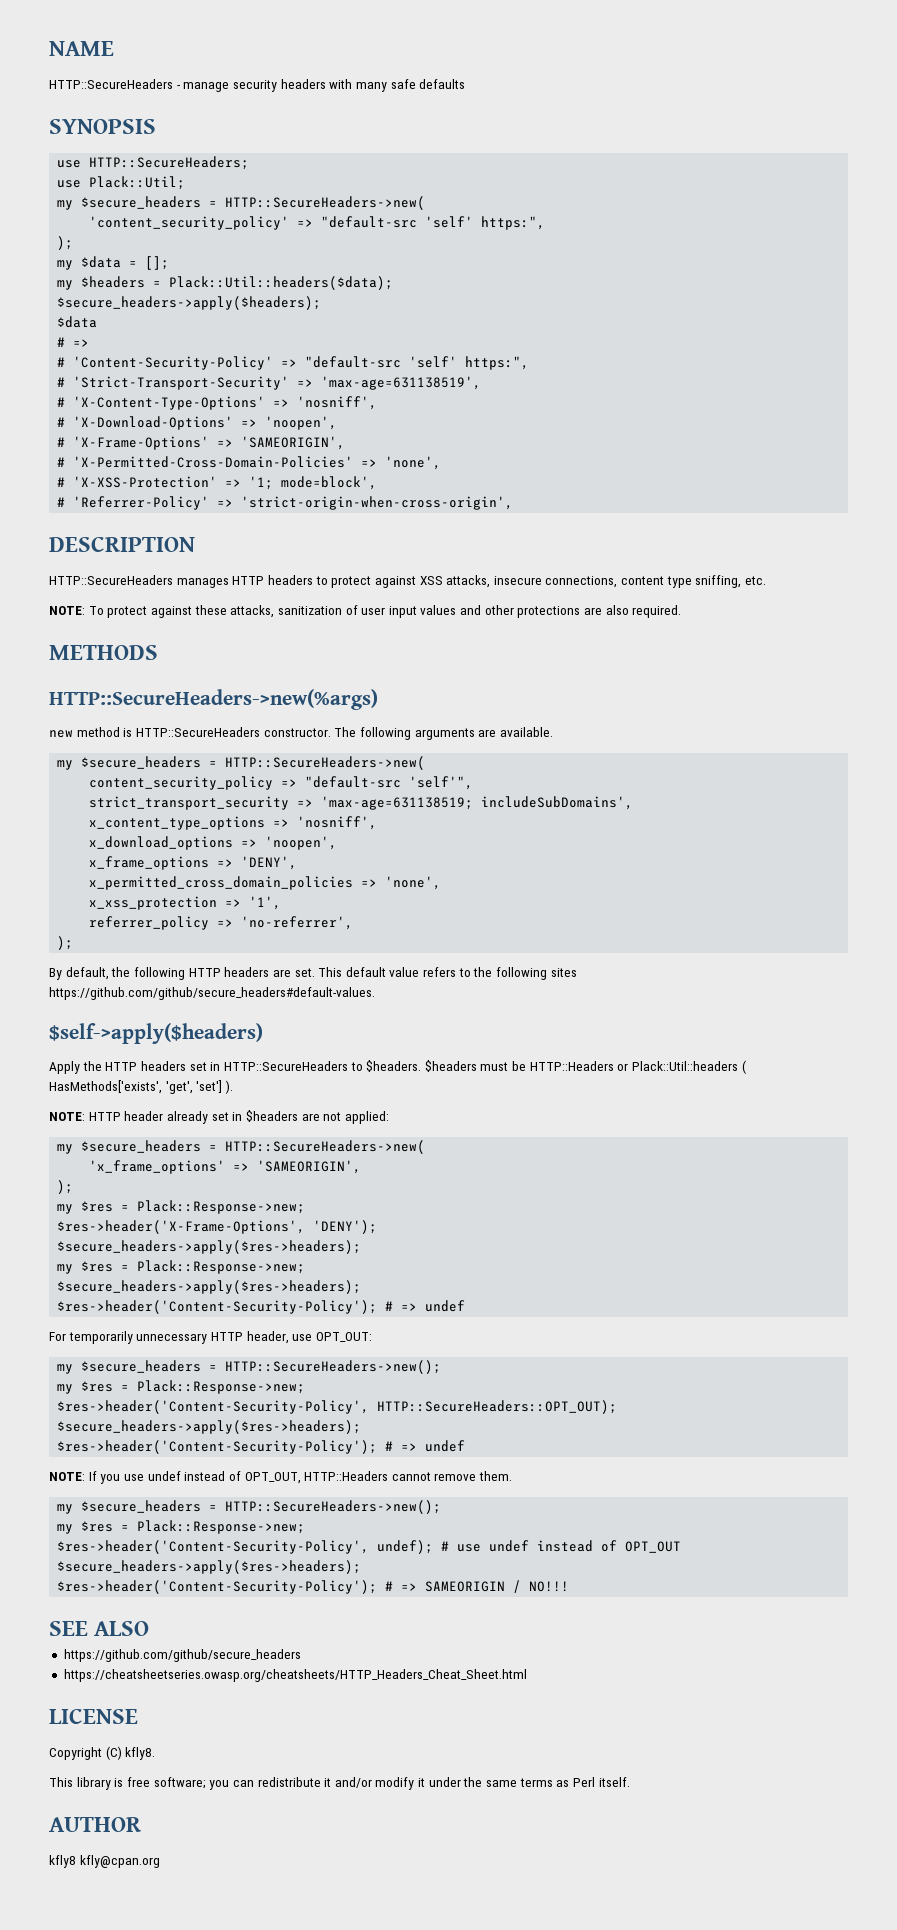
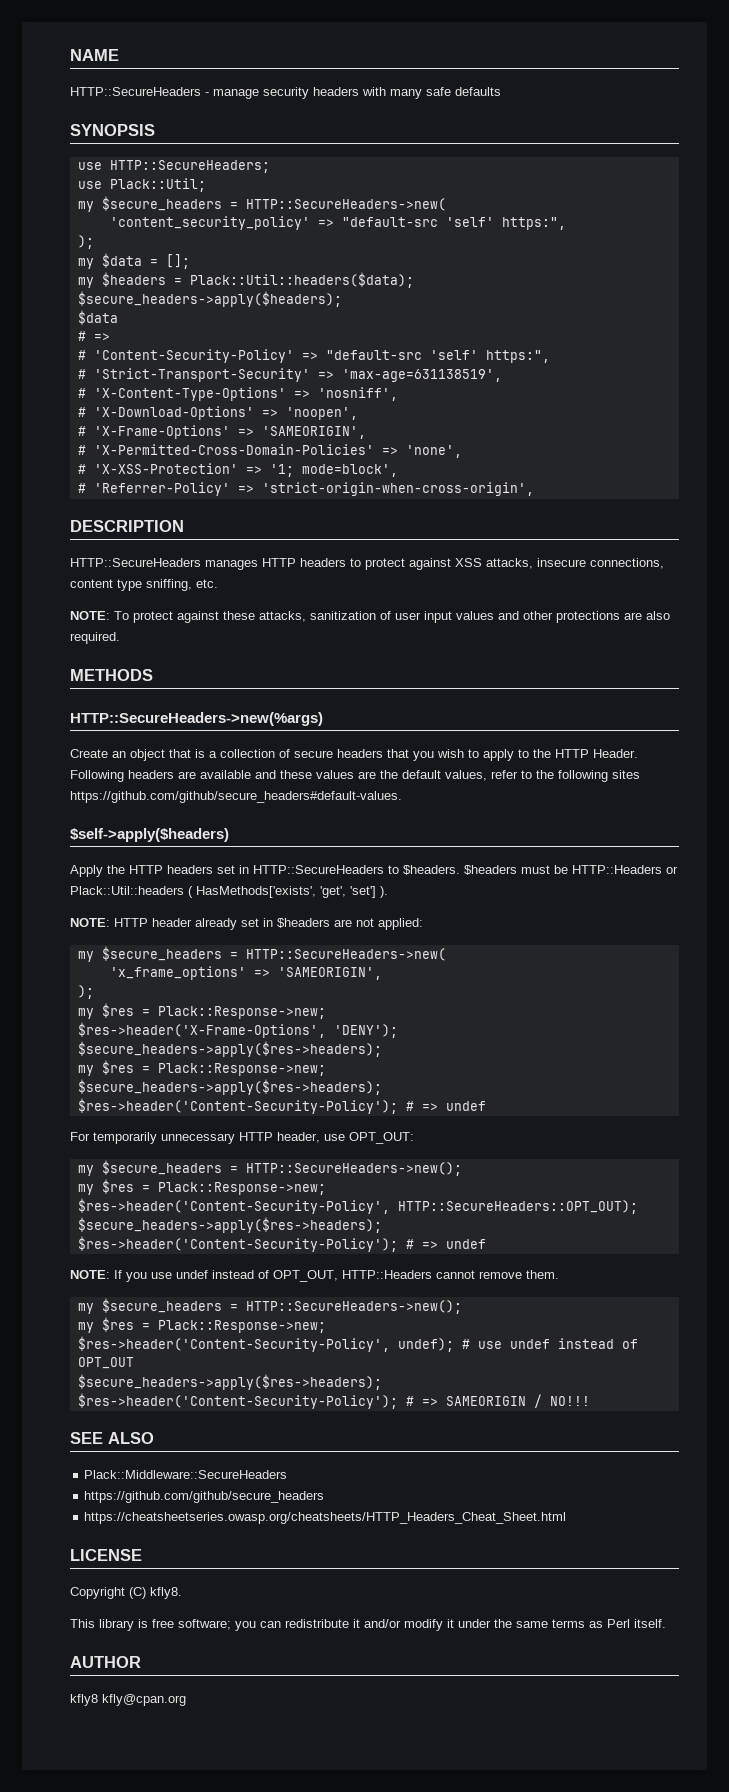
- new method is HTTP::SecureHeaders constructor. The following arguments are available.
- my $secure_headers = HTTP::SecureHeaders->new(
- content_security_policy => "default-src 'self'",
- strict_transport_security => 'max-age=631138519; includeSubDomains',
- x_content_type_options => 'nosniff',
- x_download_options => 'noopen',
- x_frame_options => 'DENY',
- x_permitted_cross_domain_policies => 'none',
- x_xss_protection => '1',
- referrer_policy => 'no-referrer',
- );
- By default, the following HTTP headers are set. This default value refers to the following sites https://github.com/github/secure_headers#default-values.
+ Create an object that is a collection of secure headers that you wish to apply to the HTTP Header. Following headers are available and these values are the default values, refer to the following sites https://github.com/github/secure_headers#default-values.
+ Plack::Middleware::SecureHeaders

